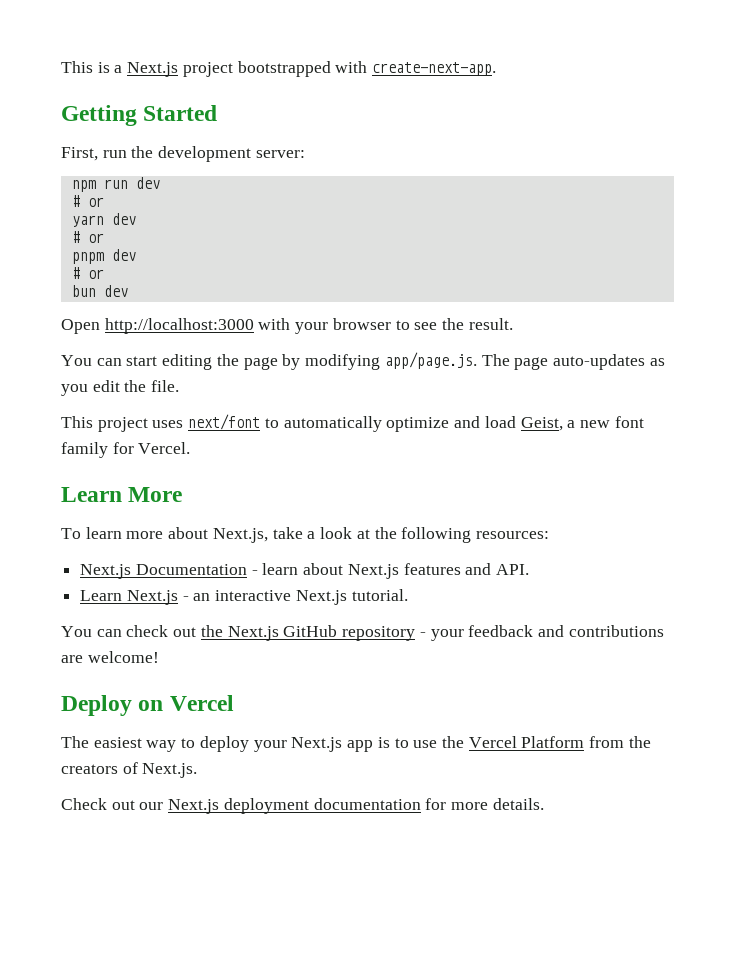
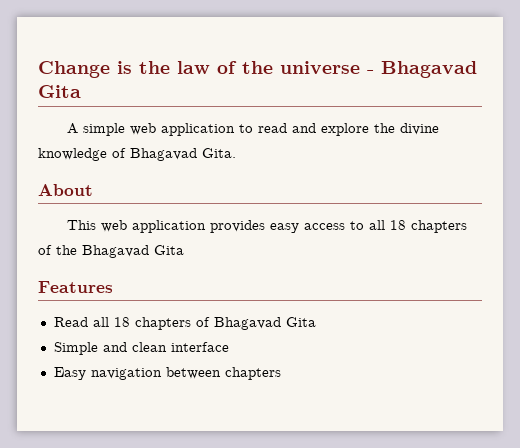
- This is a Next.js project bootstrapped with create-next-app.
- Getting Started
- First, run the development server:
- npm run dev
- # or
- yarn dev
- # or
- pnpm dev
- # or
- bun dev
- Open http://localhost:3000 with your browser to see the result.
- You can start editing the page by modifying app/page.js. The page auto-updates as you edit the file.
- This project uses next/font to automatically optimize and load Geist, a new font family for Vercel.
- Learn More
- To learn more about Next.js, take a look at the following resources:
- Next.js Documentation - learn about Next.js features and API.
- Learn Next.js - an interactive Next.js tutorial.
- You can check out the Next.js GitHub repository - your feedback and contributions are welcome!
- Deploy on Vercel
- The easiest way to deploy your Next.js app is to use the Vercel Platform from the creators of Next.js.
- Check out our Next.js deployment documentation for more details.
+ Change is the law of the universe - Bhagavad Gita
+ A simple web application to read and explore the divine knowledge of Bhagavad Gita.
+ About
+ This web application provides easy access to all 18 chapters of the Bhagavad Gita
+ Features
+ Read all 18 chapters of Bhagavad Gita
+ Simple and clean interface
+ Easy navigation between chapters

